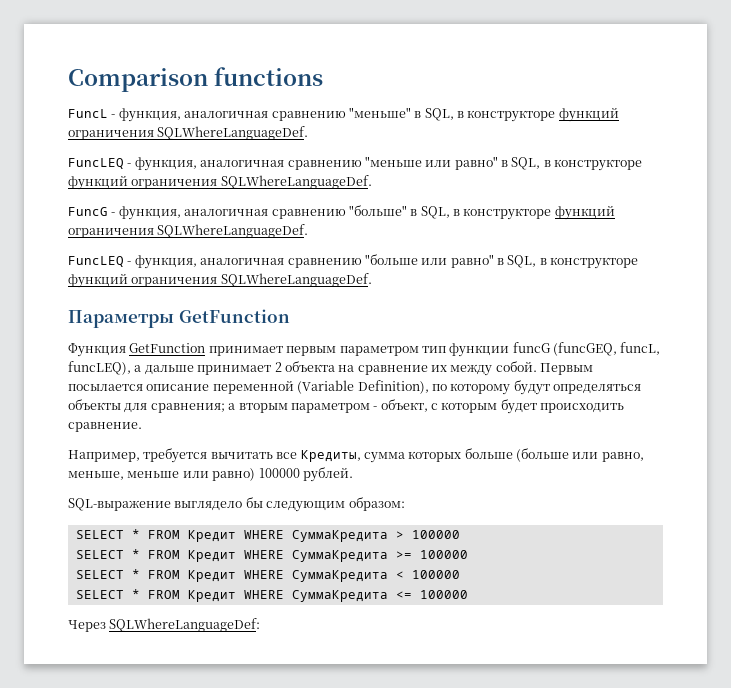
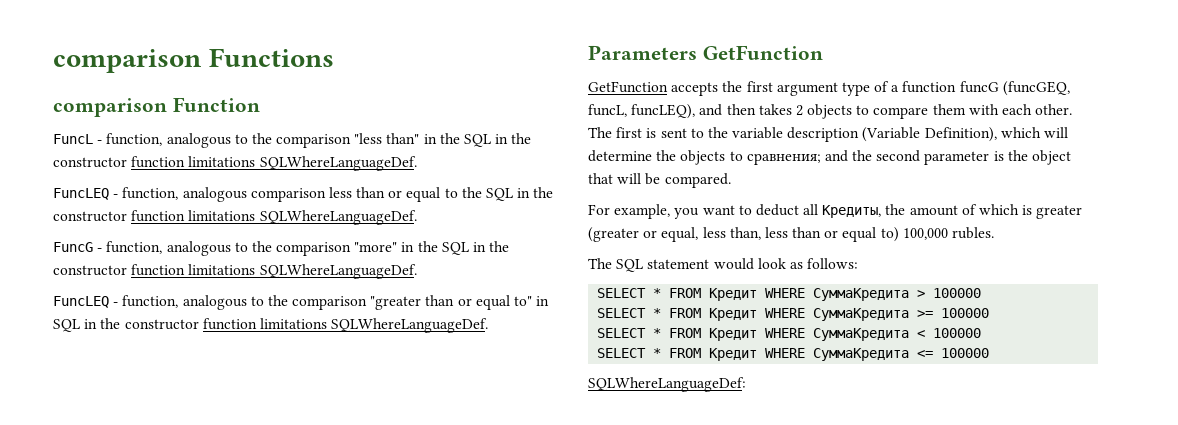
- Comparison functions
- FuncL - функция, аналогичная сравнению "меньше" в SQL, в конструкторе функций ограничения SQLWhereLanguageDef.
- FuncLEQ - функция, аналогичная сравнению "меньше или равно" в SQL, в конструкторе функций ограничения SQLWhereLanguageDef.
- FuncG - функция, аналогичная сравнению "больше" в SQL, в конструкторе функций ограничения SQLWhereLanguageDef.
- FuncLEQ - функция, аналогичная сравнению "больше или равно" в SQL, в конструкторе функций ограничения SQLWhereLanguageDef.
- Параметры GetFunction
+ comparison Functions
+ comparison Function
+ FuncL - function, analogous to the comparison "less than" in the SQL in the constructor function limitations SQLWhereLanguageDef.
+ FuncLEQ - function, analogous comparison less than or equal to the SQL in the constructor function limitations SQLWhereLanguageDef.
+ FuncG - function, analogous to the comparison "more" in the SQL in the constructor function limitations SQLWhereLanguageDef.
+ FuncLEQ - function, analogous to the comparison "greater than or equal to" in SQL in the constructor function limitations SQLWhereLanguageDef.
+ Parameters GetFunction
- Функция GetFunction принимает первым параметром тип функции funcG (funcGEQ, funcL, funcLEQ), а дальше принимает 2 объекта на сравнение их между собой. Первым посылается описание переменной (Variable Definition), по которому будут определяться объекты для сравнения; а вторым параметром - объект, с которым будет происходить сравнение.
- Например, требуется вычитать все Кредиты, сумма которых больше (больше или равно, меньше, меньше или равно) 100000 рублей.
- SQL-выражение выглядело бы следующим образом:
+ GetFunction accepts the first argument type of a function funcG (funcGEQ, funcL, funcLEQ), and then takes 2 objects to compare them with each other. The first is sent to the variable description (Variable Definition), which will determine the objects to сравнения; and the second parameter is the object that will be compared.
+ For example, you want to deduct all Кредиты, the amount of which is greater (greater or equal, less than, less than or equal to) 100,000 rubles.
+ The SQL statement would look as follows:
- Через SQLWhereLanguageDef:
+ SQLWhereLanguageDef:

